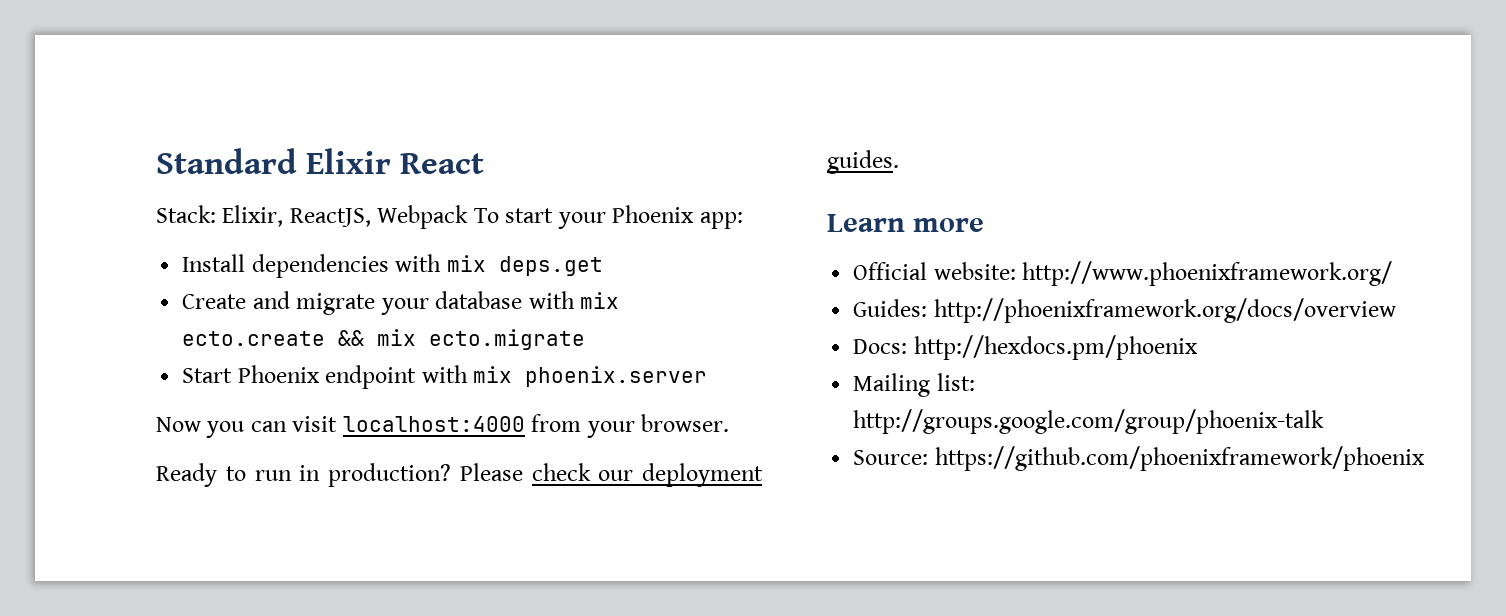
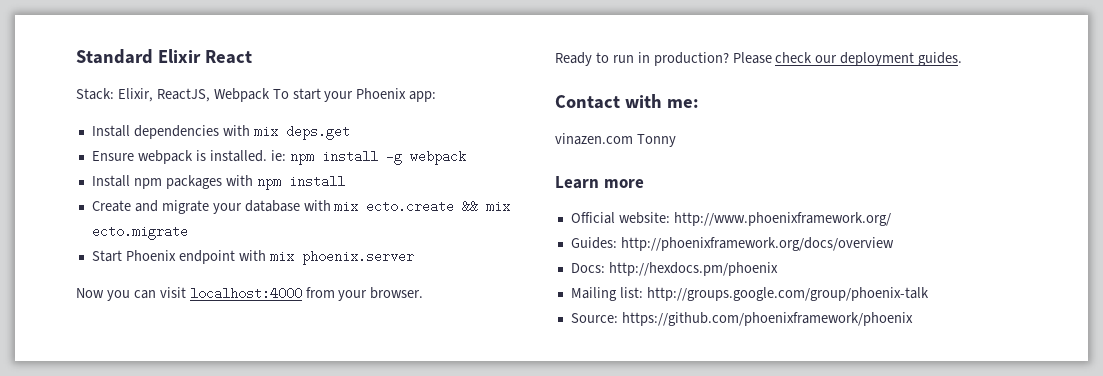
+ Ensure webpack is installed. ie: npm install -g webpack
+ Install npm packages with npm install
+ Contact with me:
+ vinazen.com Tonny

